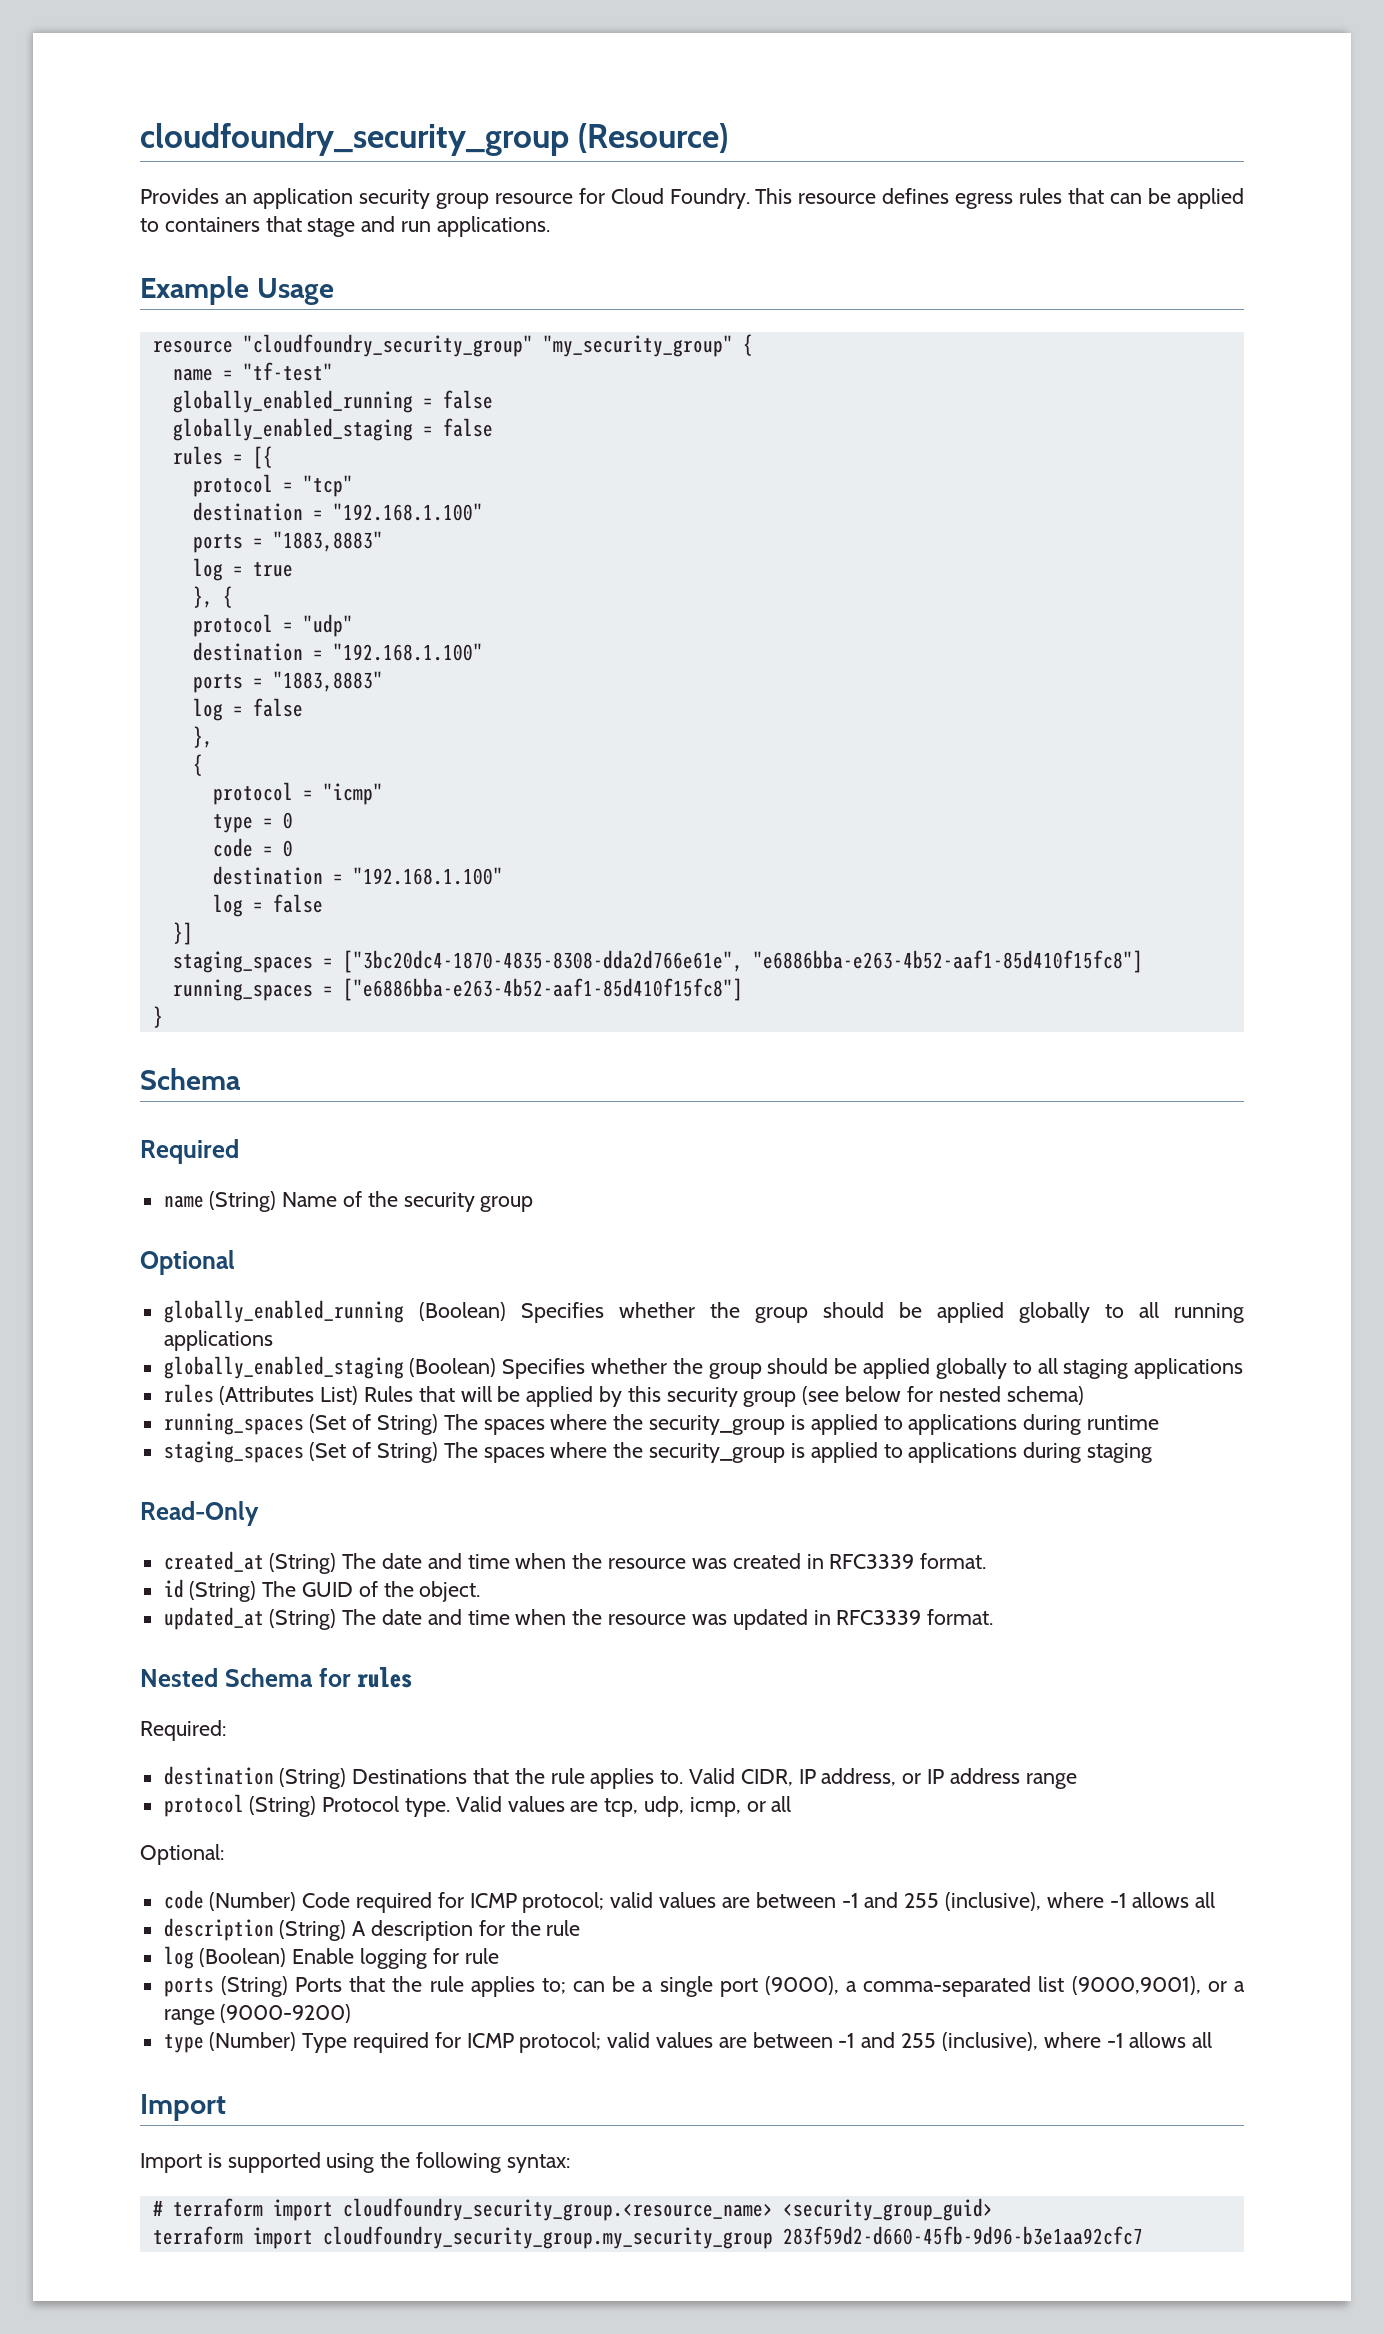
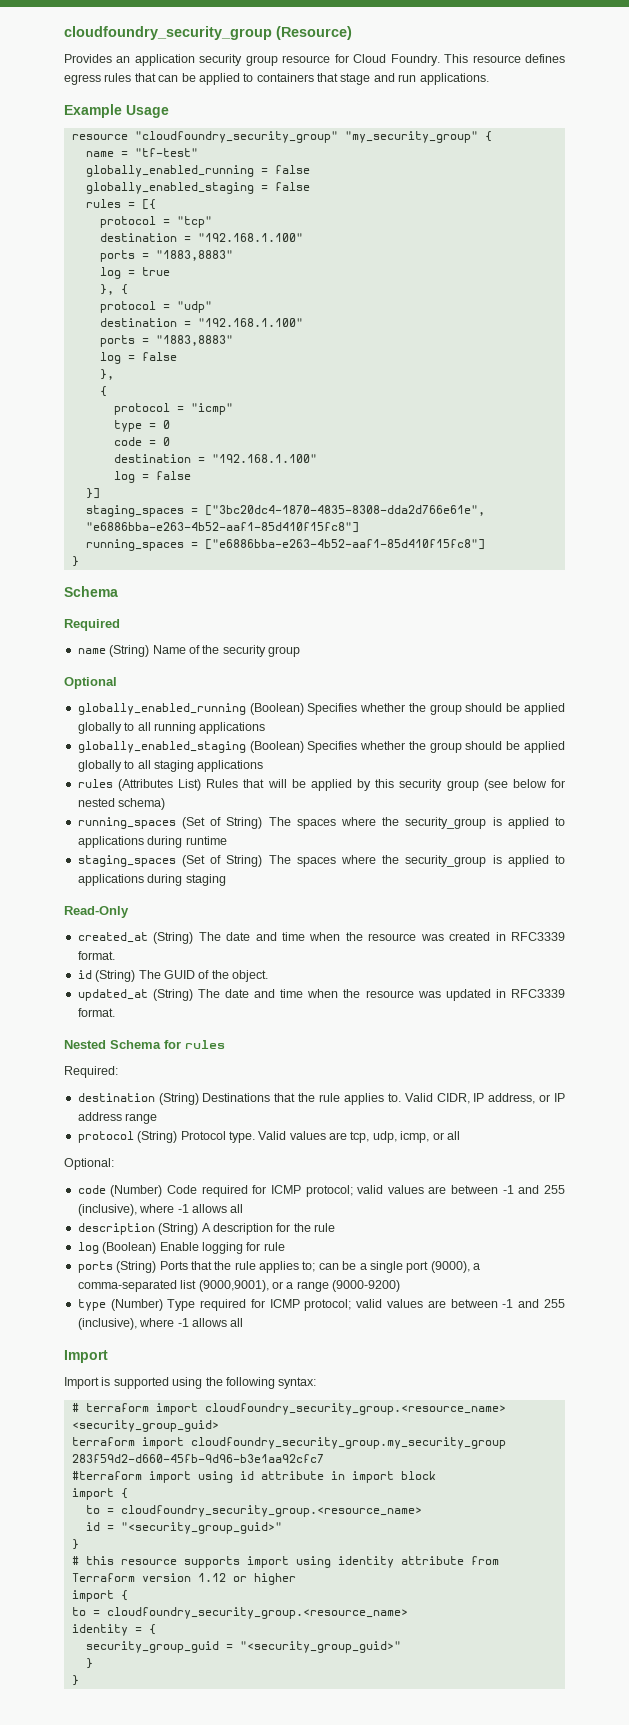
+ #terraform import using id attribute in import block
+ import {
+ to = cloudfoundry_security_group.<resource_name>
+ id = "<security_group_guid>"
+ }
+ # this resource supports import using identity attribute from Terraform version 1.12 or higher
+ import {
+ to = cloudfoundry_security_group.<resource_name>
+ identity = {
+ security_group_guid = "<security_group_guid>"
+ }
+ }

